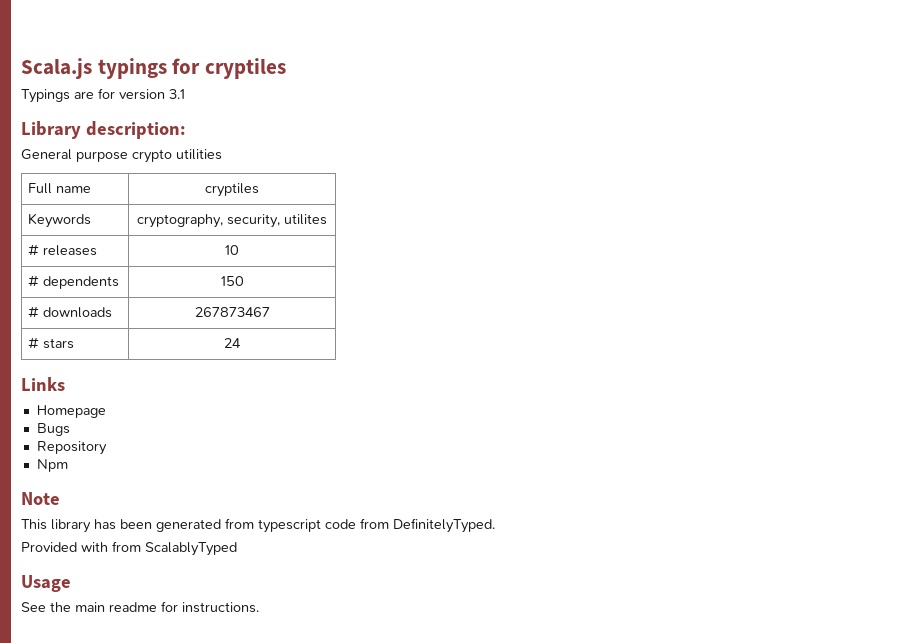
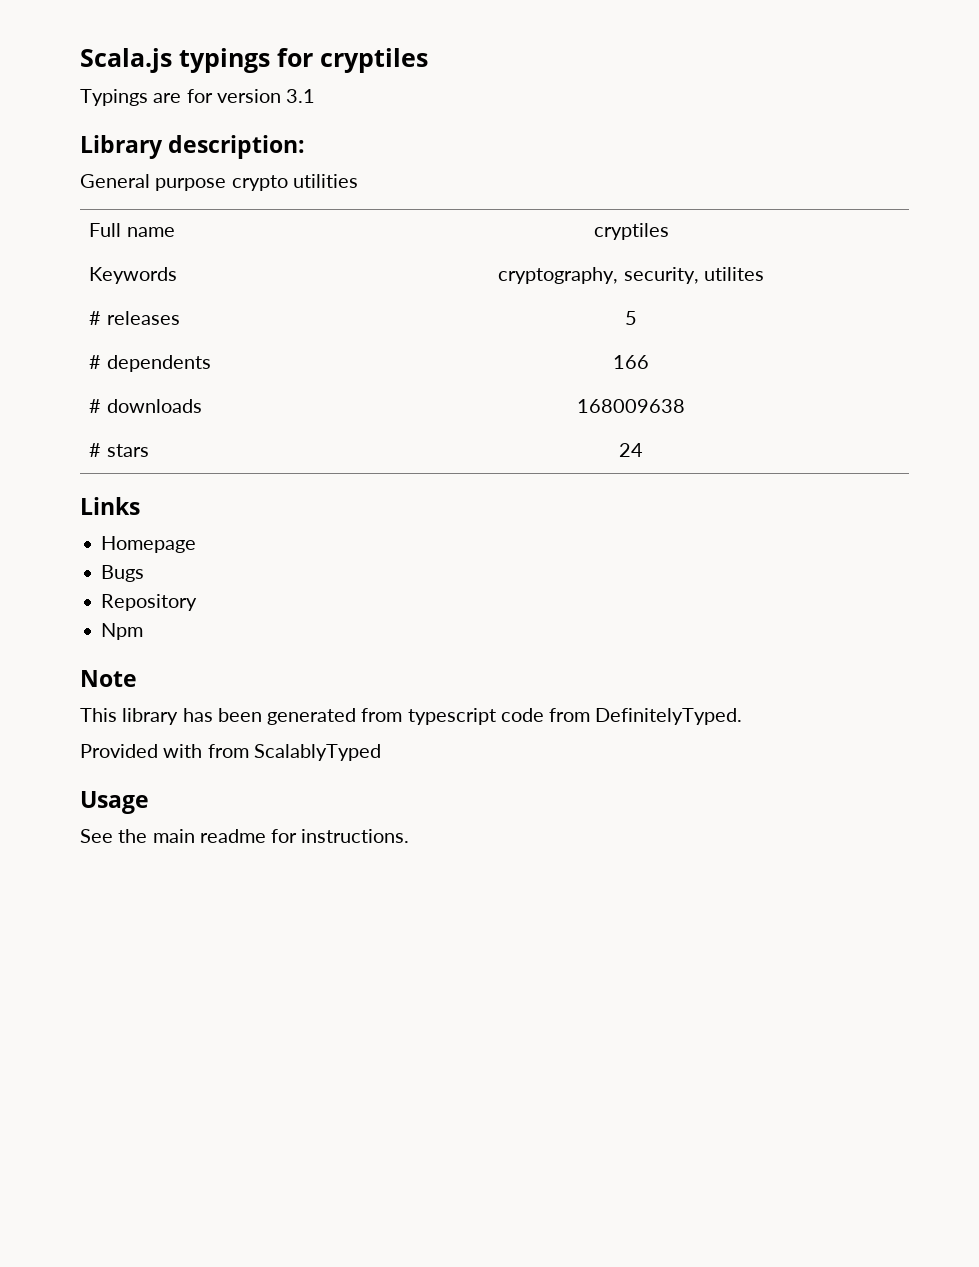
- # releases | 10
+ # releases | 5
- # dependents | 150
+ # dependents | 166
- # downloads | 267873467
+ # downloads | 168009638

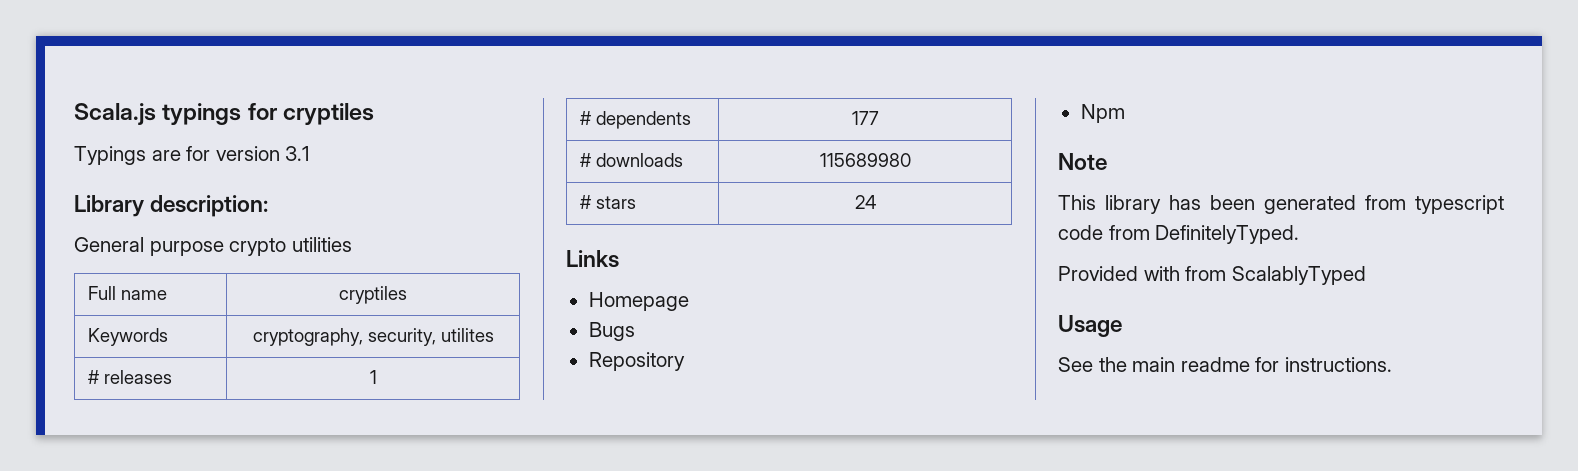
- # releases | 5
+ # releases | 1
- # dependents | 166
+ # dependents | 177
- # downloads | 168009638
+ # downloads | 115689980

